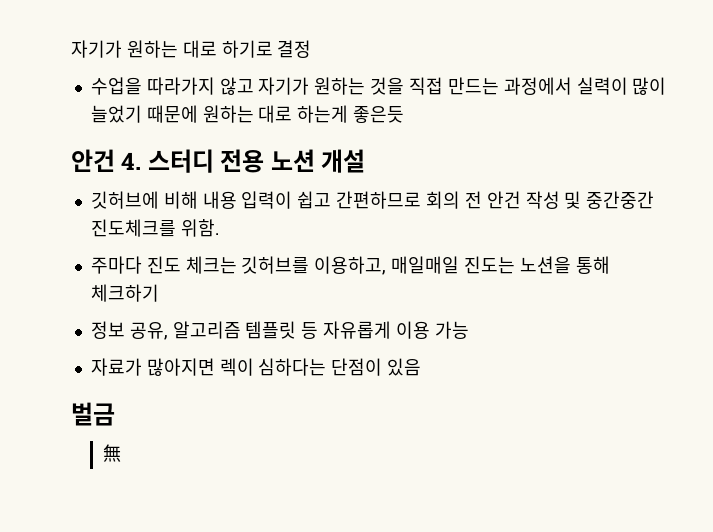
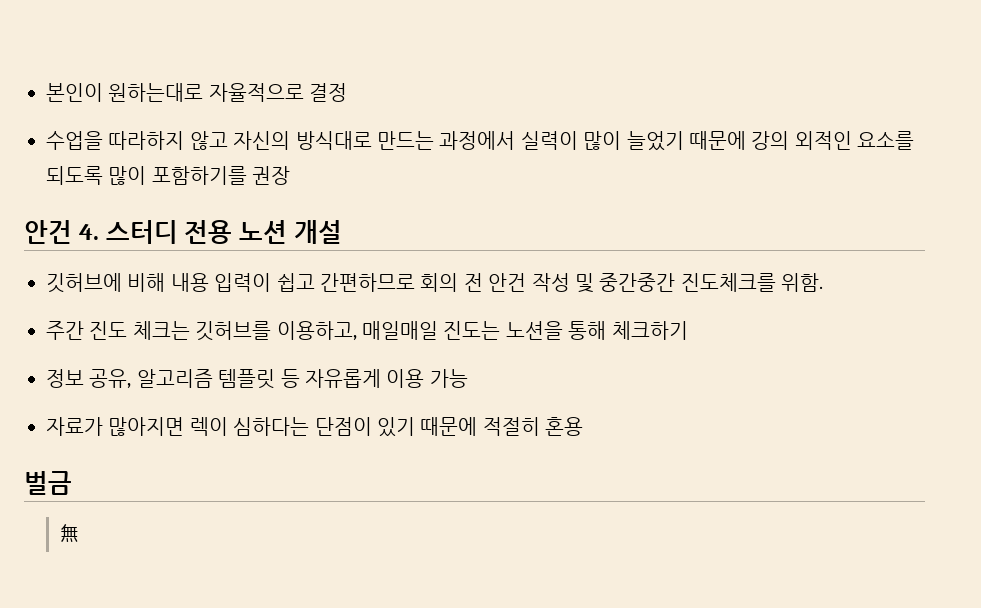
- 자기가 원하는 대로 하기로 결정
- 수업을 따라가지 않고 자기가 원하는 것을 직접 만드는 과정에서 실력이 많이 늘었기 때문에 원하는 대로 하는게 좋은듯
+ 본인이 원하는대로 자율적으로 결정
+ 수업을 따라하지 않고 자신의 방식대로 만드는 과정에서 실력이 많이 늘었기 때문에 강의 외적인 요소를 되도록 많이 포함하기를 권장
- 주마다 진도 체크는 깃허브를 이용하고, 매일매일 진도는 노션을 통해 체크하기
+ 주간 진도 체크는 깃허브를 이용하고, 매일매일 진도는 노션을 통해 체크하기
- 자료가 많아지면 렉이 심하다는 단점이 있음
+ 자료가 많아지면 렉이 심하다는 단점이 있기 때문에 적절히 혼용

